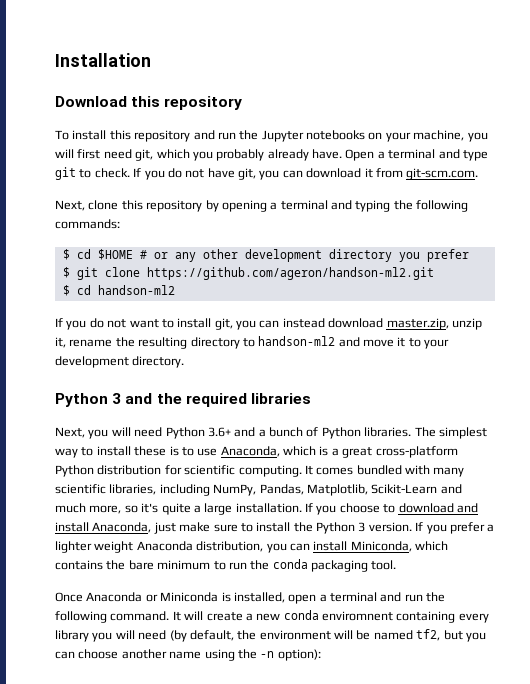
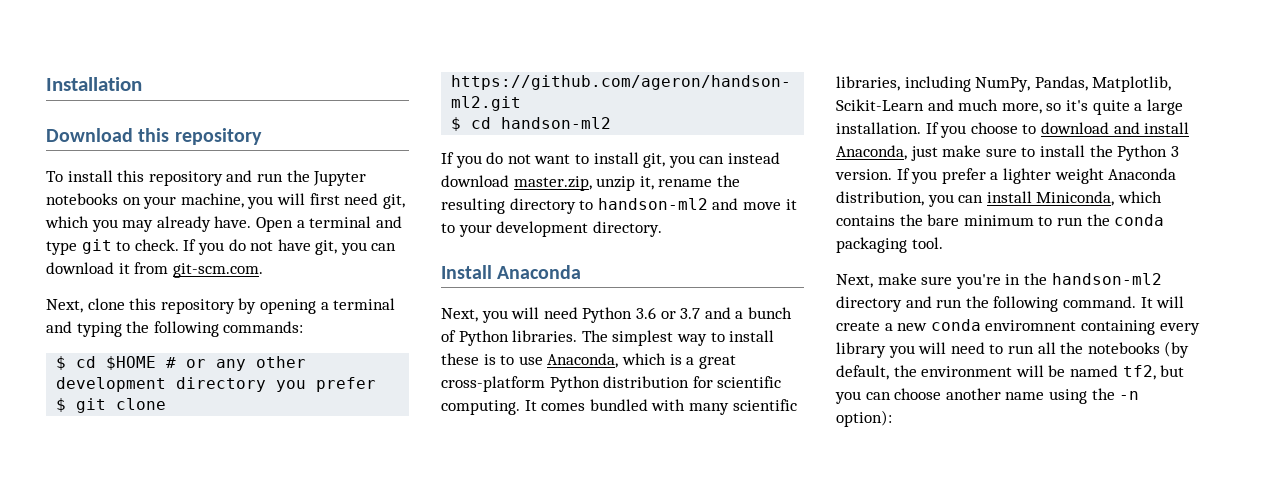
- To install this repository and run the Jupyter notebooks on your machine, you will first need git, which you probably already have.
+ To install this repository and run the Jupyter notebooks on your machine, you will first need git, which you may already have.
- Python 3 and the required libraries
+ Install Anaconda
- Next, you will need Python 3.6+ and a bunch of Python libraries.
+ Next, you will need Python 3.6 or 3.7 and a bunch of Python libraries.
- Once Anaconda or Miniconda is installed, open a terminal and run the following command.
+ Next, make sure you're in the handson-ml2 directory and run the following command.
- It will create a new conda enviromnent containing every library you will need (by default, the environment will be named tf2, but you can choose another name using the -n option):
+ It will create a new conda enviromnent containing every library you will need to run all the notebooks (by default, the environment will be named tf2, but you can choose another name using the -n option):

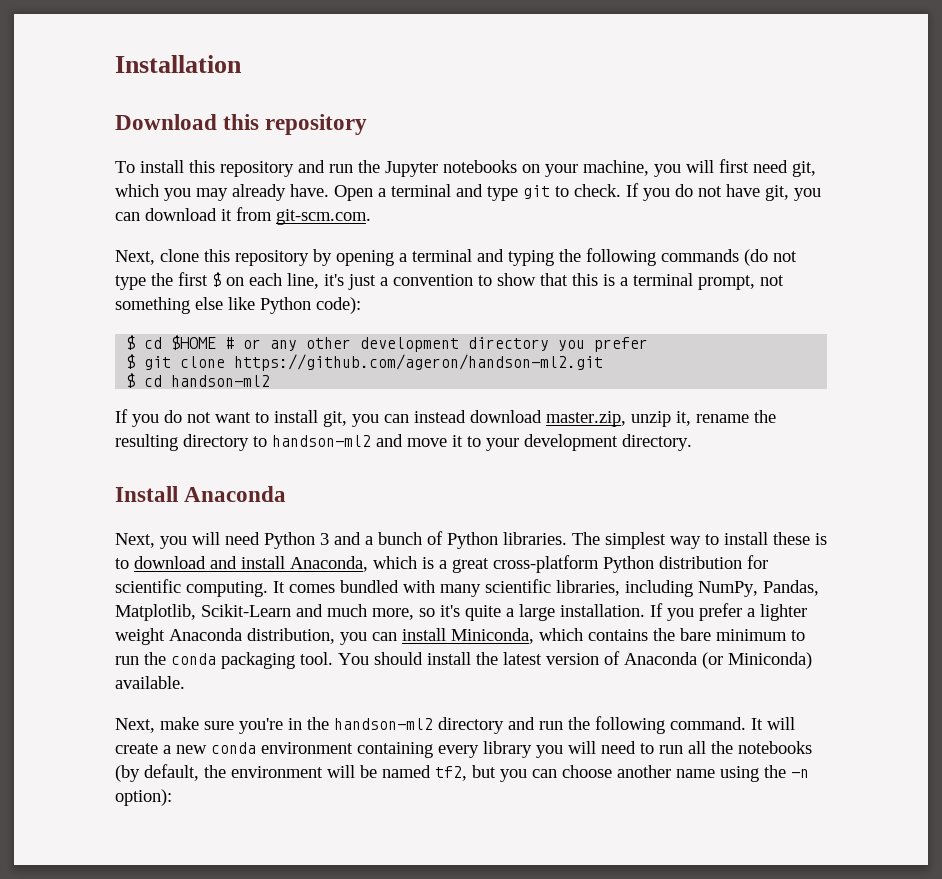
- Next, clone this repository by opening a terminal and typing the following commands:
+ Next, clone this repository by opening a terminal and typing the following commands (do not type the first $ on each line, it's just a convention to show that this is a terminal prompt, not something else like Python code):
- Next, you will need Python 3.6 or 3.7 and a bunch of Python libraries.
+ Next, you will need Python 3 and a bunch of Python libraries.
- The simplest way to install these is to use Anaconda, which is a great cross-platform Python distribution for scientific computing.
+ The simplest way to install these is to download and install Anaconda, which is a great cross-platform Python distribution for scientific computing.
- If you choose to download and install Anaconda, just make sure to install the Python 3 version. If you prefer a lighter weight Anaconda distribution, you can install Miniconda, which contains the bare minimum to run the conda packaging tool.
+ If you prefer a lighter weight Anaconda distribution, you can install Miniconda, which contains the bare minimum to run the conda packaging tool. You should install the latest version of Anaconda (or Miniconda) available.
- It will create a new conda enviromnent containing every library you will need to run all the notebooks (by default, the environment will be named tf2, but you can choose another name using the -n option):
+ It will create a new conda environment containing every library you will need to run all the notebooks (by default, the environment will be named tf2, but you can choose another name using the -n option):

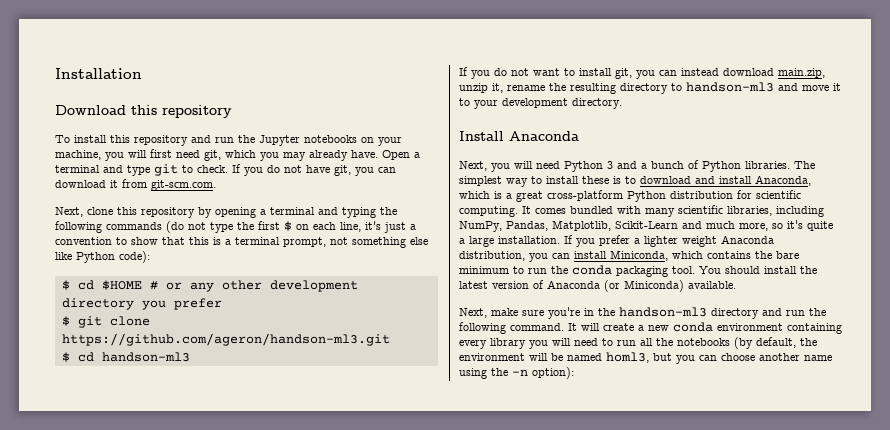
- $ git clone https://github.com/ageron/handson-ml2.git
- $ cd handson-ml2
+ $ git clone https://github.com/ageron/handson-ml3.git
+ $ cd handson-ml3
- If you do not want to install git, you can instead download master.zip, unzip it, rename the resulting directory to handson-ml2 and move it to your development directory.
+ If you do not want to install git, you can instead download main.zip, unzip it, rename the resulting directory to handson-ml3 and move it to your development directory.
- Next, make sure you're in the handson-ml2 directory and run the following command.
+ Next, make sure you're in the handson-ml3 directory and run the following command.
- It will create a new conda environment containing every library you will need to run all the notebooks (by default, the environment will be named tf2, but you can choose another name using the -n option):
+ It will create a new conda environment containing every library you will need to run all the notebooks (by default, the environment will be named homl3, but you can choose another name using the -n option):

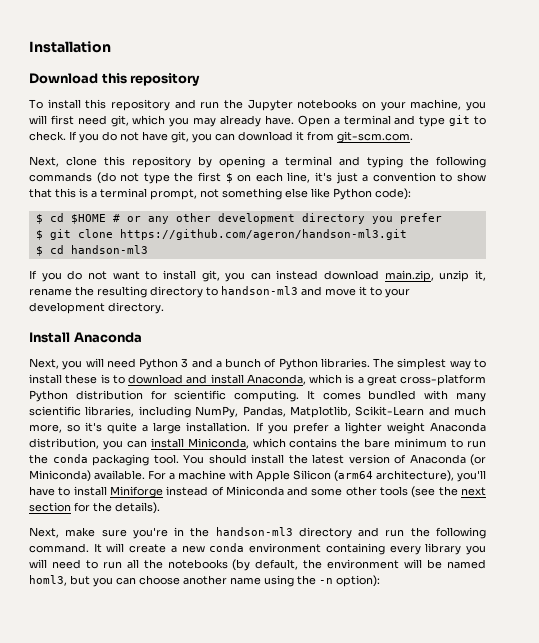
+ For a machine with Apple Silicon (arm64 architecture), you'll have to install Miniforge instead of Miniconda and some other tools (see the next section for the details).

